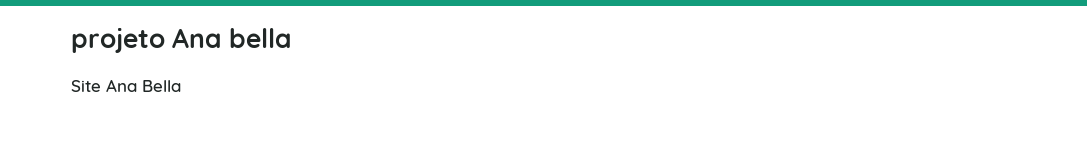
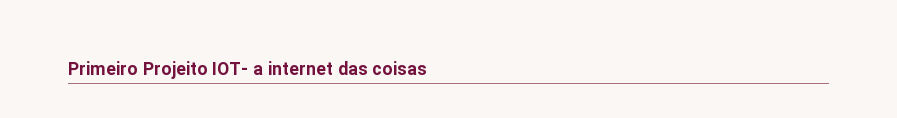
- projeto Ana bella
- Site Ana Bella
+ Primeiro Projeito IOT- a internet das coisas

